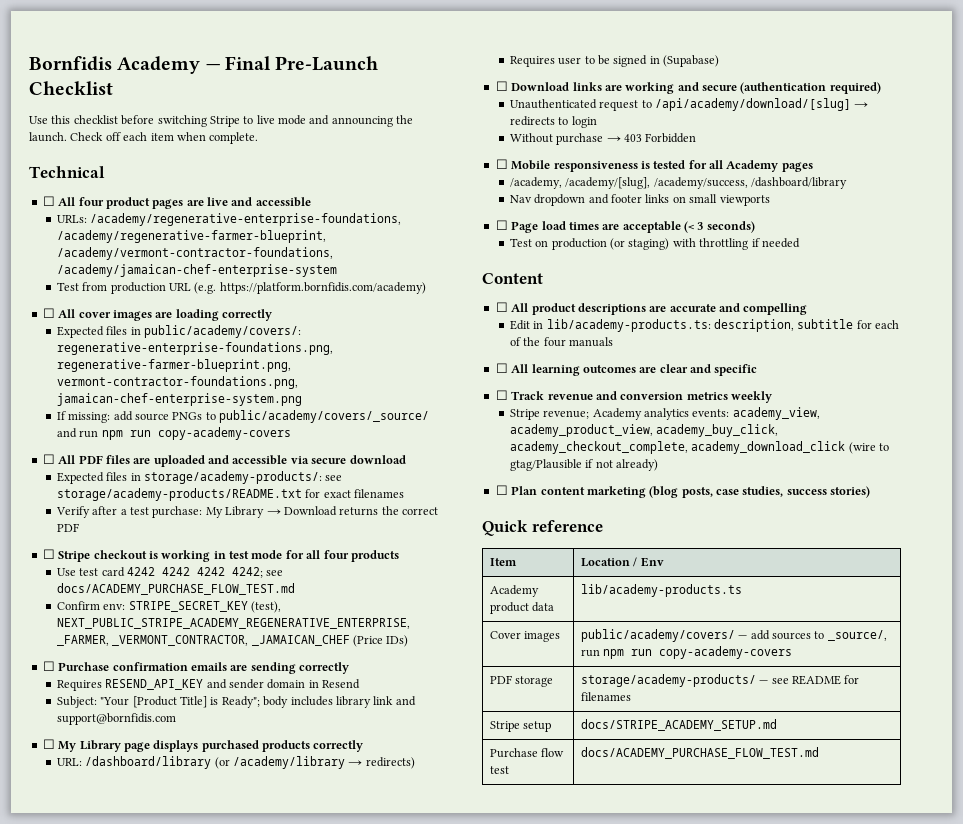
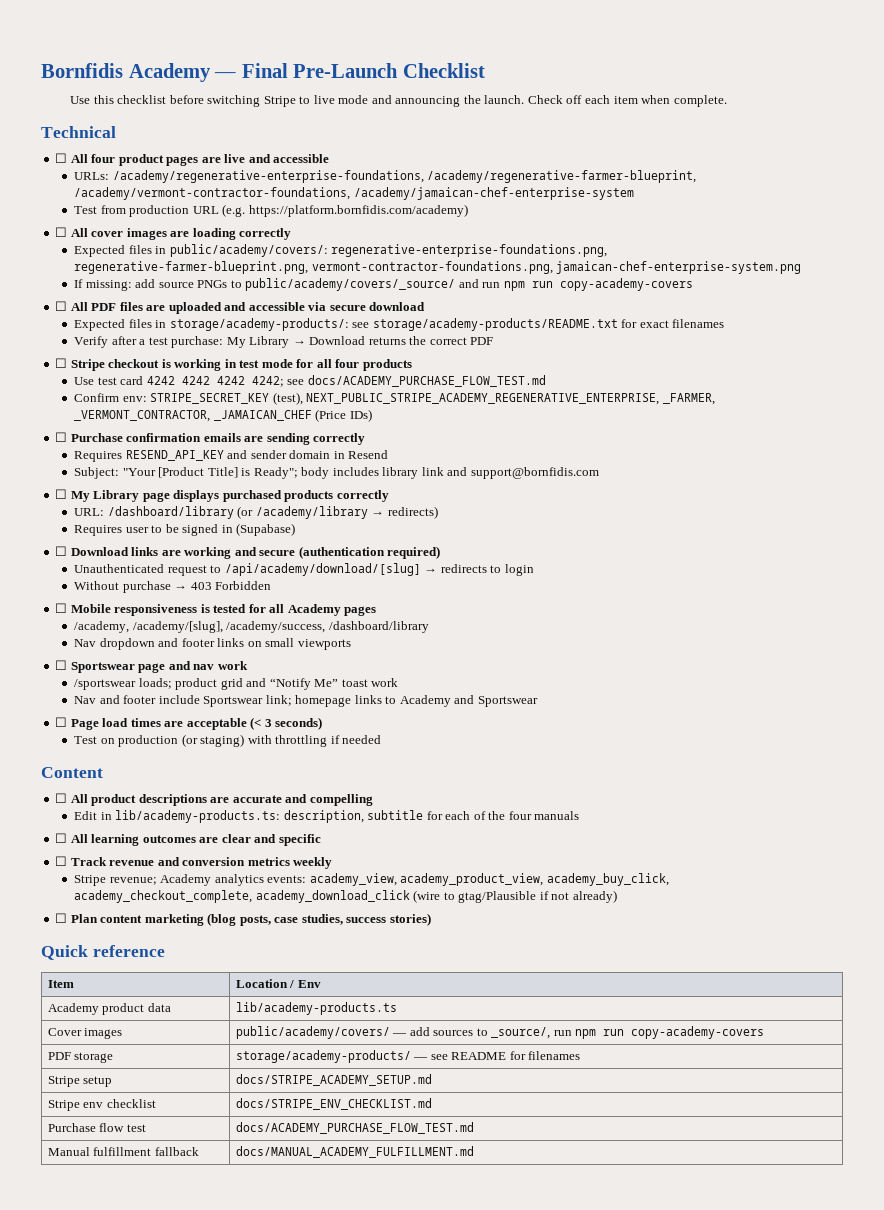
+ ☐ Sportswear page and nav work
+ /sportswear loads; product grid and “Notify Me” toast work
+ Nav and footer include Sportswear link; homepage links to Academy and Sportswear
+ Stripe env checklist | docs/STRIPE_ENV_CHECKLIST.md
+ Manual fulfillment fallback | docs/MANUAL_ACADEMY_FULFILLMENT.md

